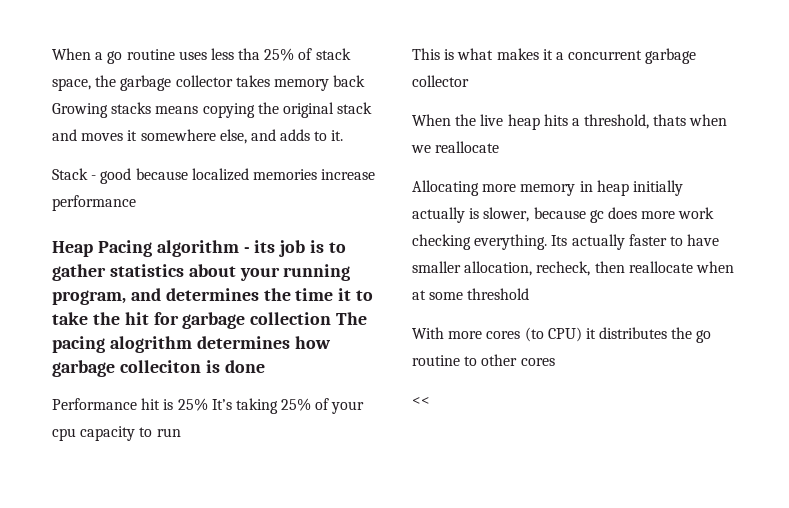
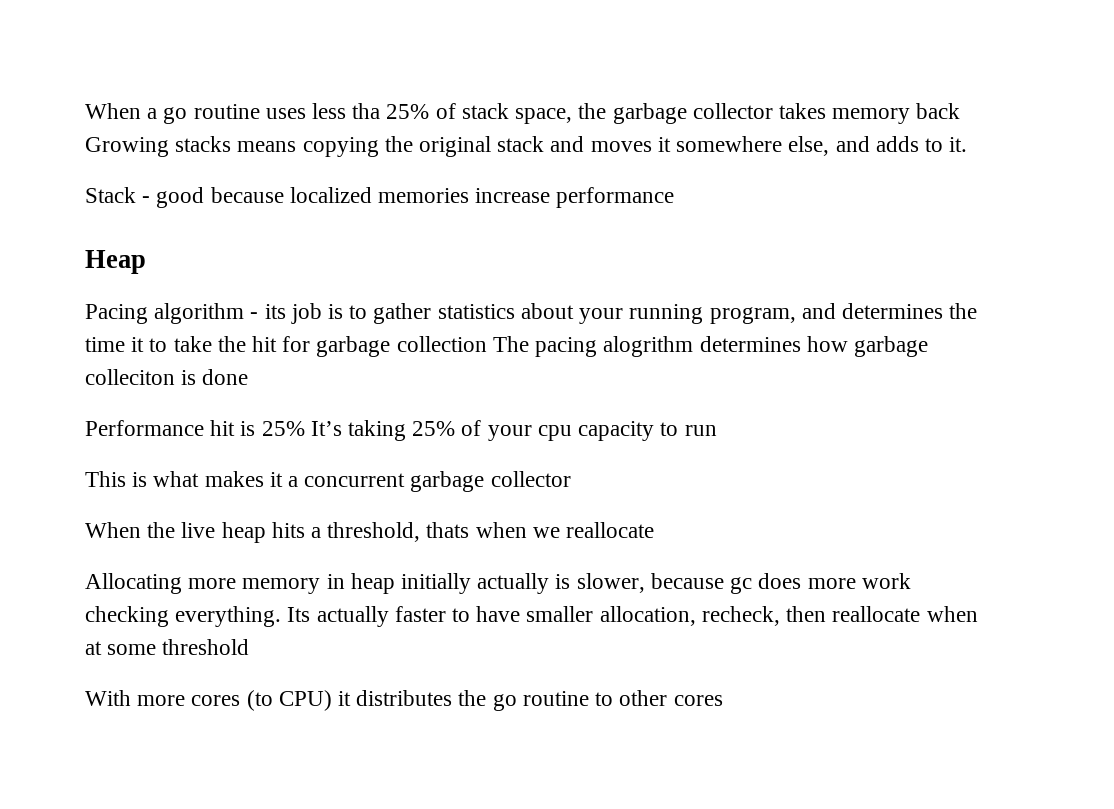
- Heap Pacing algorithm - its job is to gather statistics about your running program, and determines the time it to take the hit for garbage collection The pacing alogrithm determines how garbage colleciton is done
+ Heap
+ Pacing algorithm - its job is to gather statistics about your running program, and determines the time it to take the hit for garbage collection The pacing alogrithm determines how garbage colleciton is done
- <<

